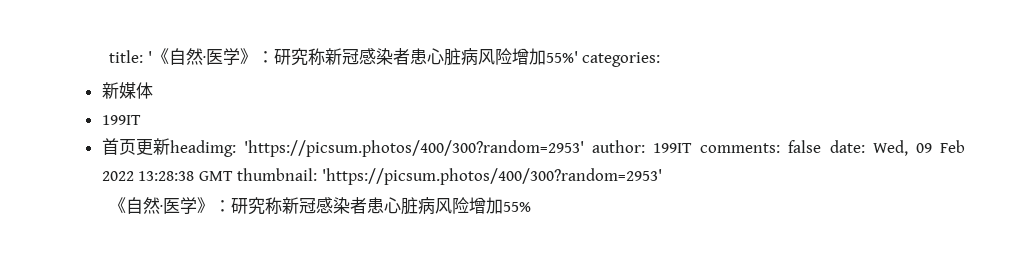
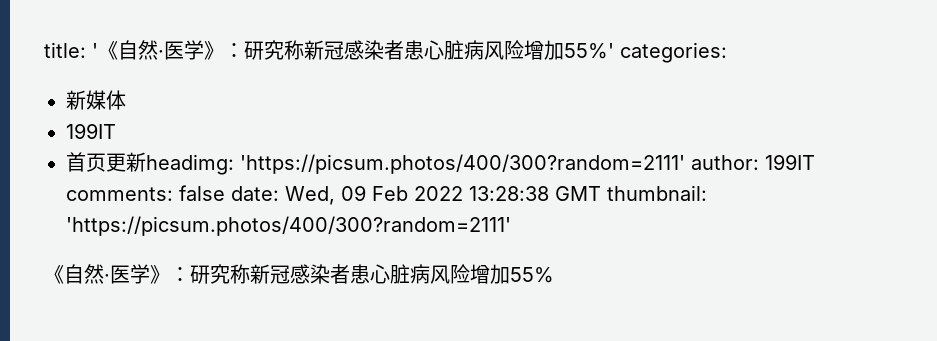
- 首页更新headimg: 'https://picsum.photos/400/300?random=2953' author: 199IT comments: false date: Wed, 09 Feb 2022 13:28:38 GMT thumbnail: 'https://picsum.photos/400/300?random=2953'
+ 首页更新headimg: 'https://picsum.photos/400/300?random=2111' author: 199IT comments: false date: Wed, 09 Feb 2022 13:28:38 GMT thumbnail: 'https://picsum.photos/400/300?random=2111'

